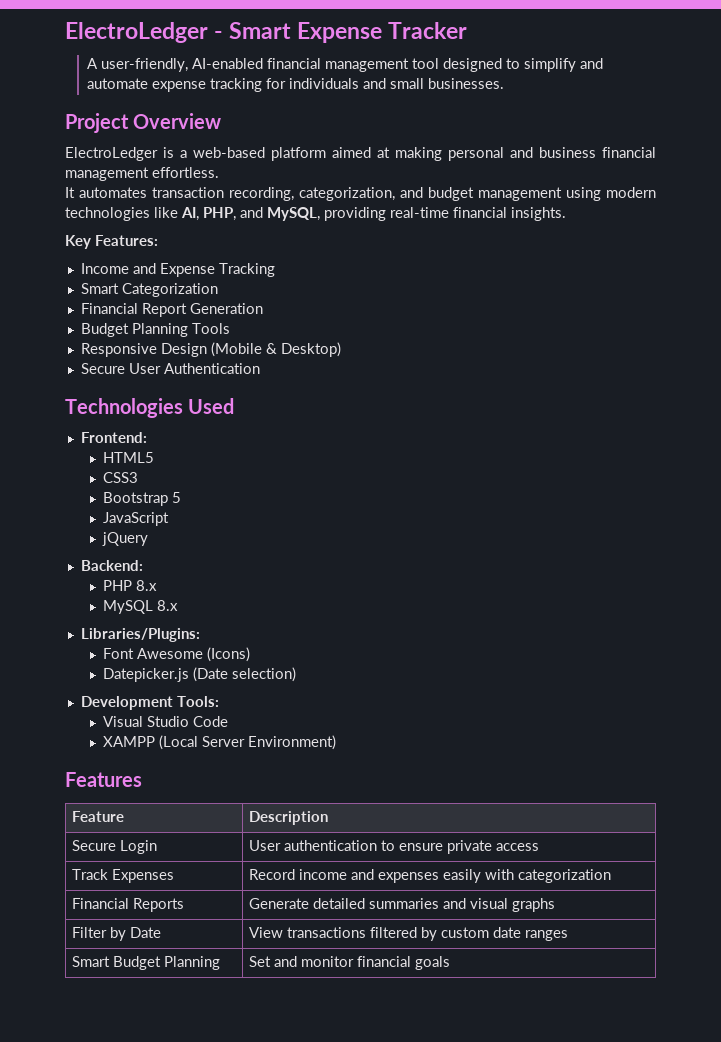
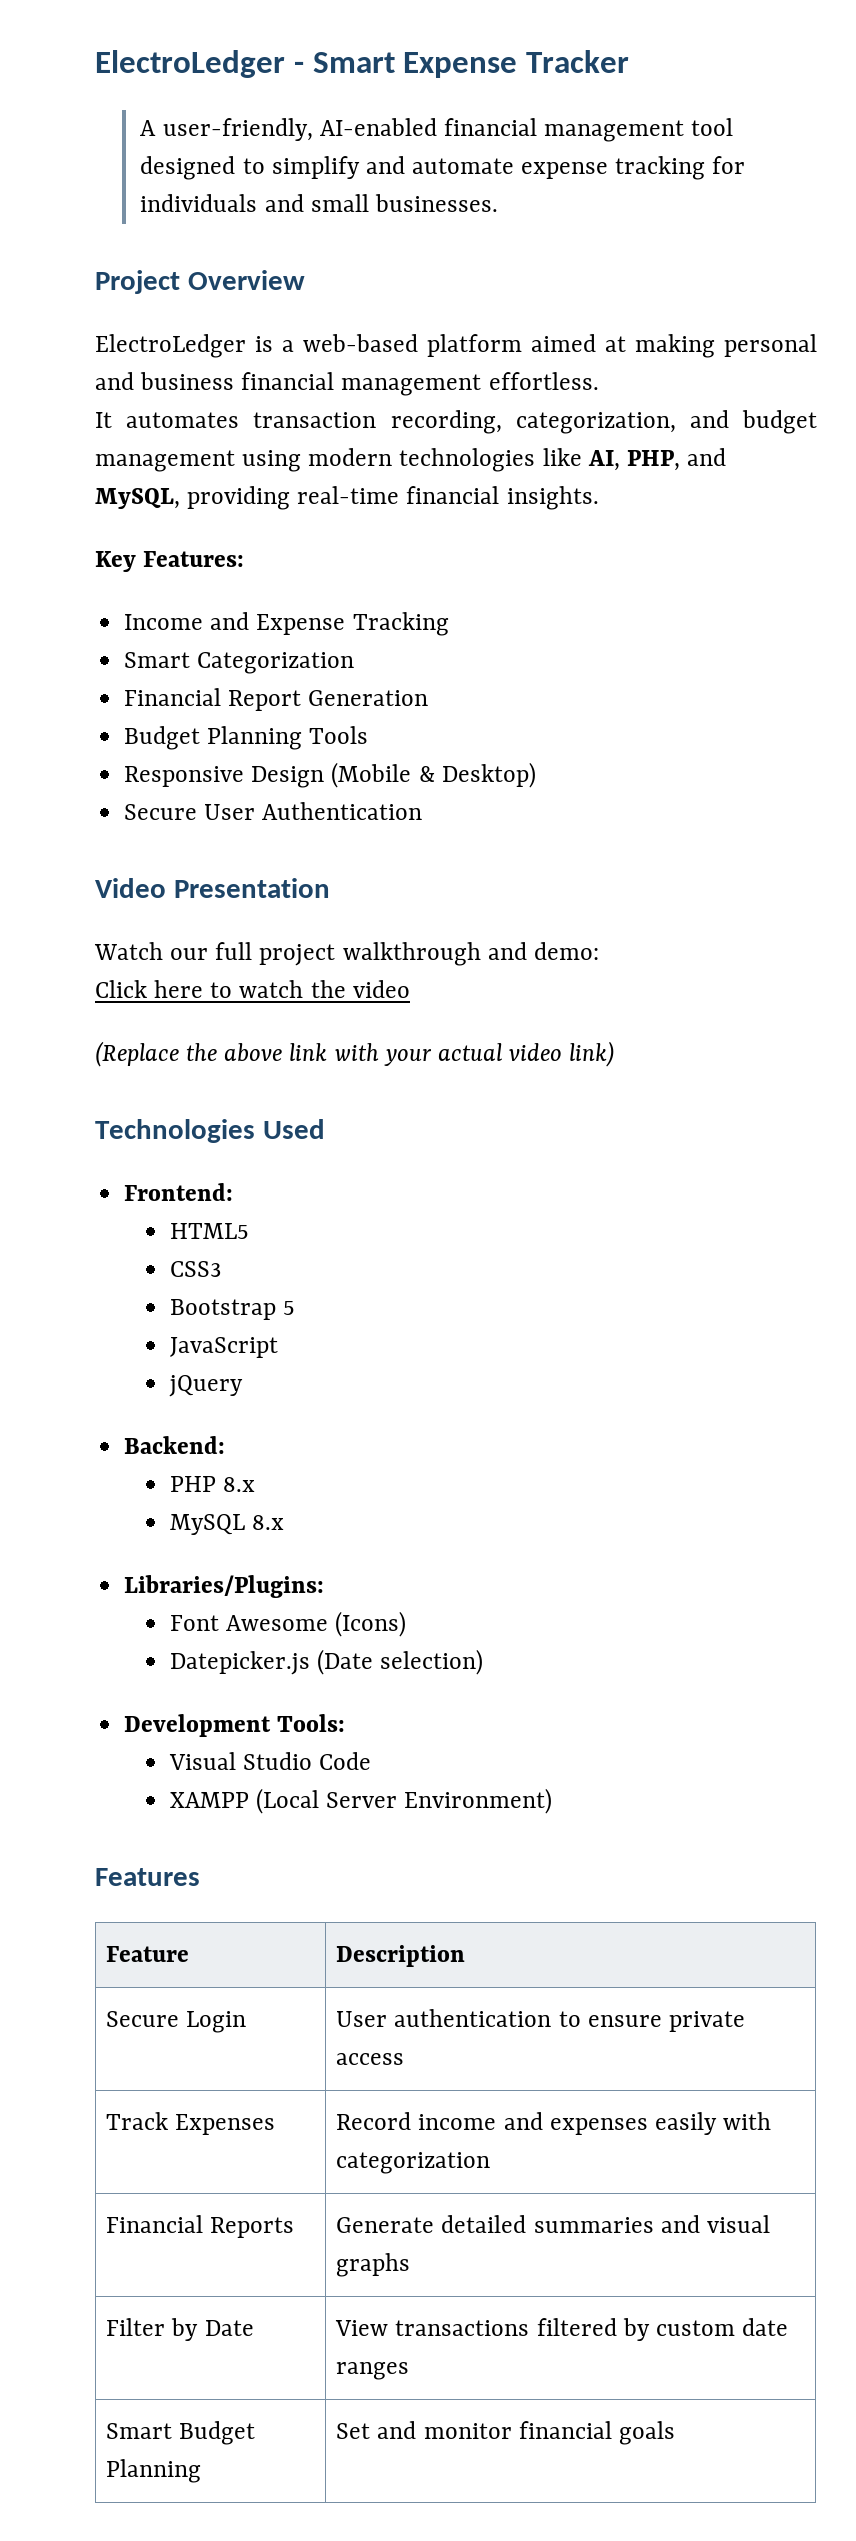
+ Video Presentation
+ Watch our full project walkthrough and demo:
+ Click here to watch the video
+ (Replace the above link with your actual video link)

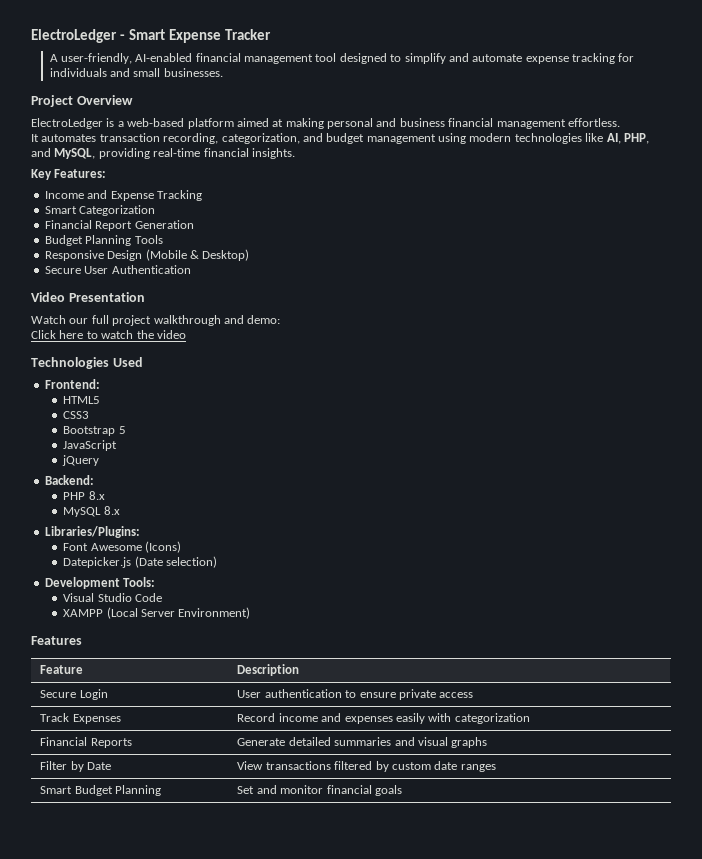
- (Replace the above link with your actual video link)

